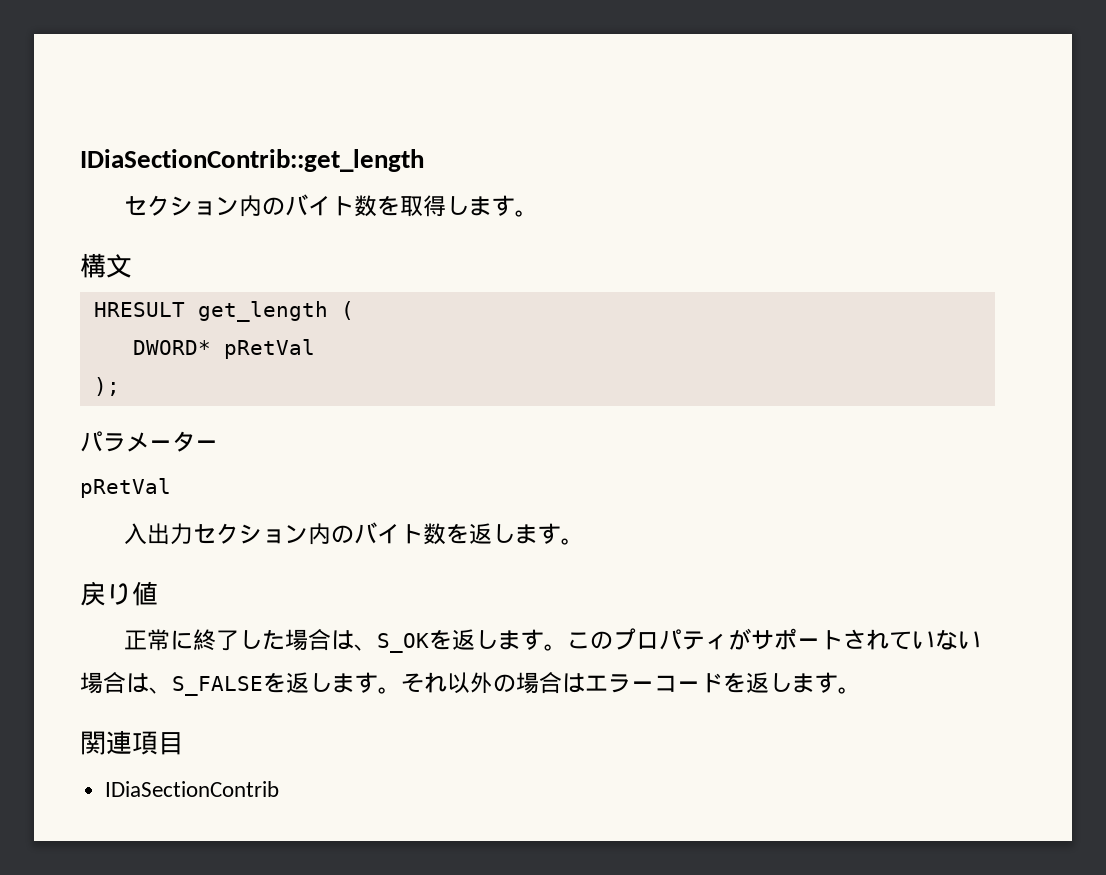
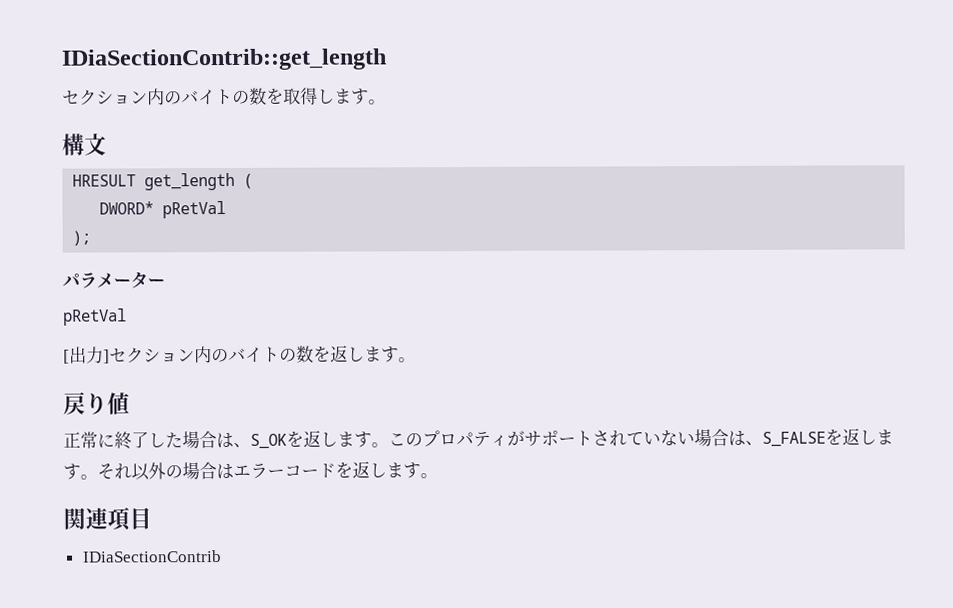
- セクション内のバイト数を取得します。
+ セクション内のバイトの数を取得します。
- 入出力セクション内のバイト数を返します。
+ [出力]セクション内のバイトの数を返します。

